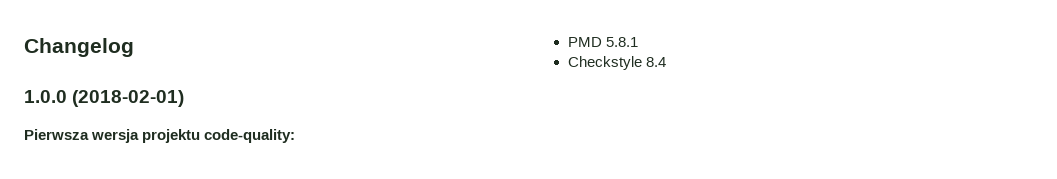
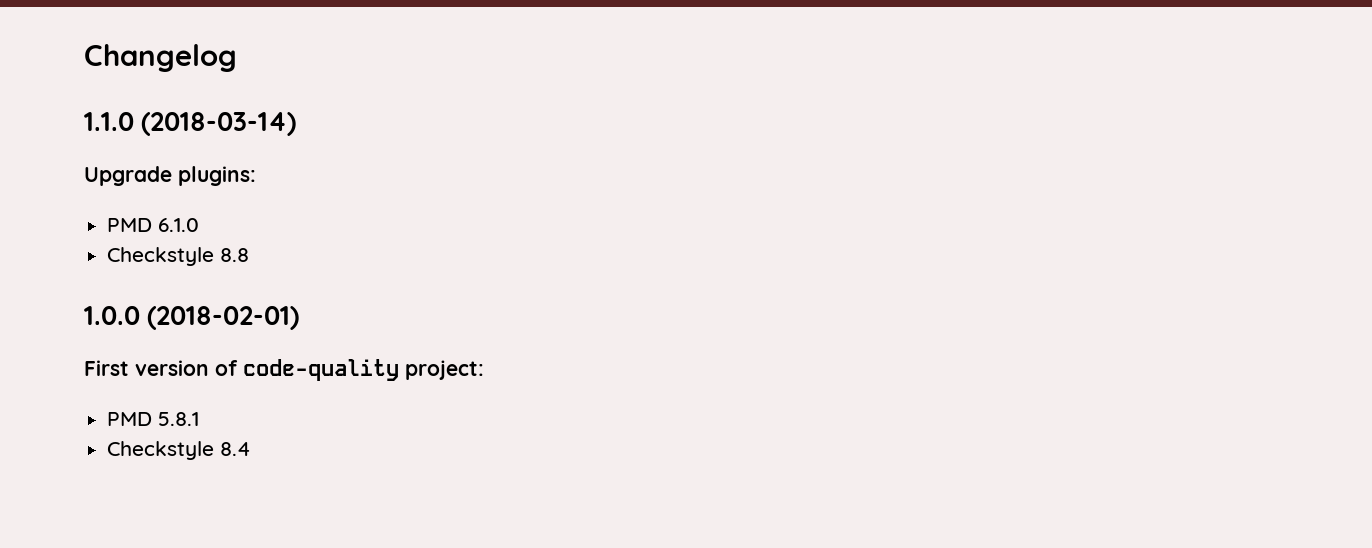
+ 1.1.0 (2018-03-14)
+ Upgrade plugins:
+ PMD 6.1.0
+ Checkstyle 8.8
  1.0.0 (2018-02-01)
- Pierwsza wersja projektu code-quality:
+ First version of code-quality project:

